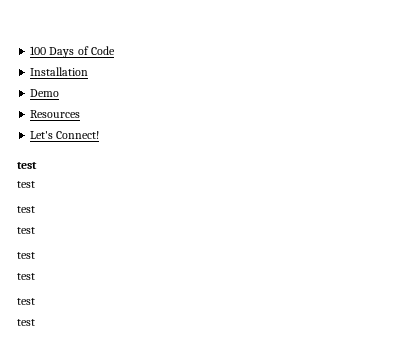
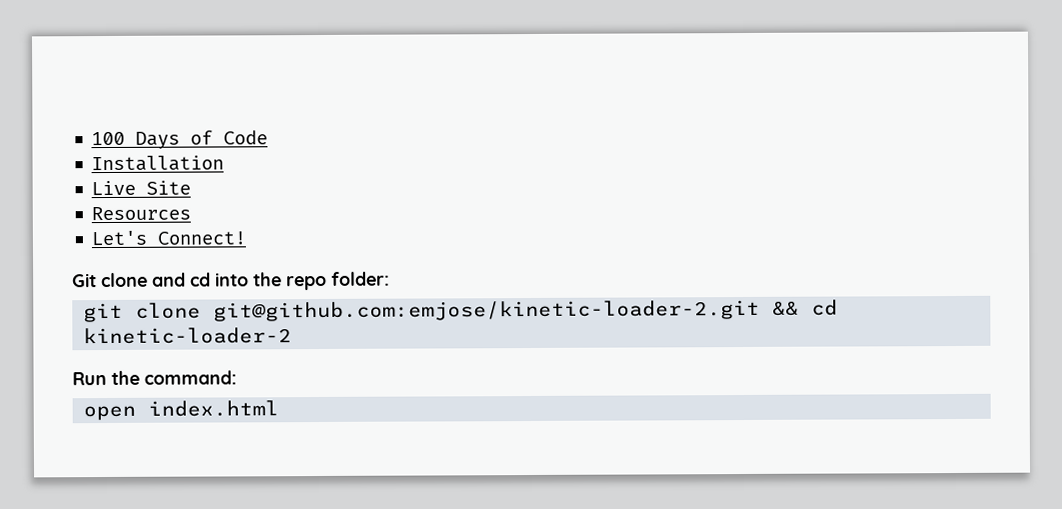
- Demo
+ Live Site
  Let's Connect!
- test
- test
- test
- test
- test
- test
- test
- test
+ Git clone and cd into the repo folder:
+ git clone git@github.com:emjose/kinetic-loader-2.git && cd kinetic-loader-2
+ Run the command:
+ open index.html

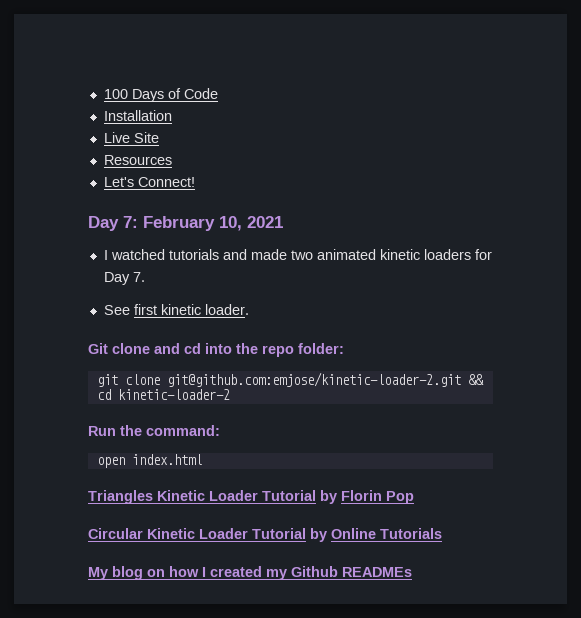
+ Day 7: February 10, 2021
+ I watched tutorials and made two animated kinetic loaders for Day 7.
+ See first kinetic loader.
+ Triangles Kinetic Loader Tutorial by Florin Pop
+ Circular Kinetic Loader Tutorial by Online Tutorials
+ My blog on how I created my Github READMEs

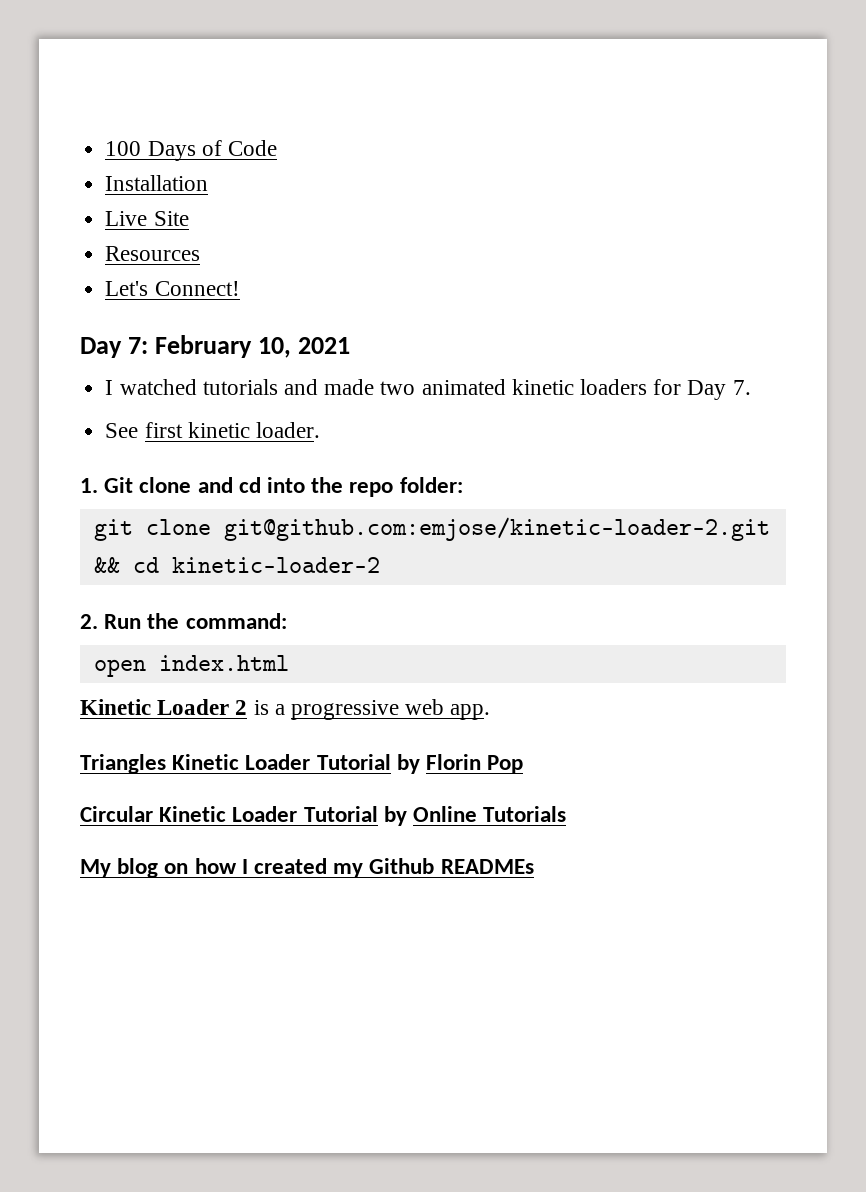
- Git clone and cd into the repo folder:
+ 1. Git clone and cd into the repo folder:
- Run the command:
+ 2. Run the command:
+ Kinetic Loader 2 is a progressive web app.

